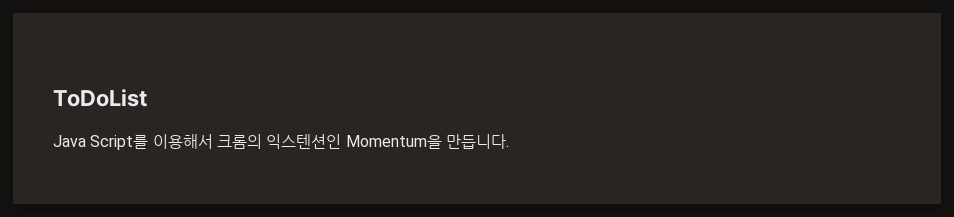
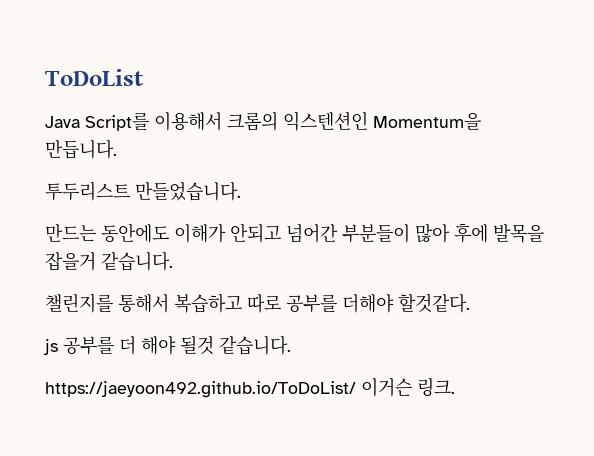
+ 투두리스트 만들었습니다.
+ 만드는 동안에도 이해가 안되고 넘어간 부분들이 많아 후에 발목을 잡을거 같습니다.
+ 챌린지를 통해서 복습하고 따로 공부를 더해야 할것같다.
+ js 공부를 더 해야 될것 같습니다.
+ https://jaeyoon492.github.io/ToDoList/ 이거슨 링크.

